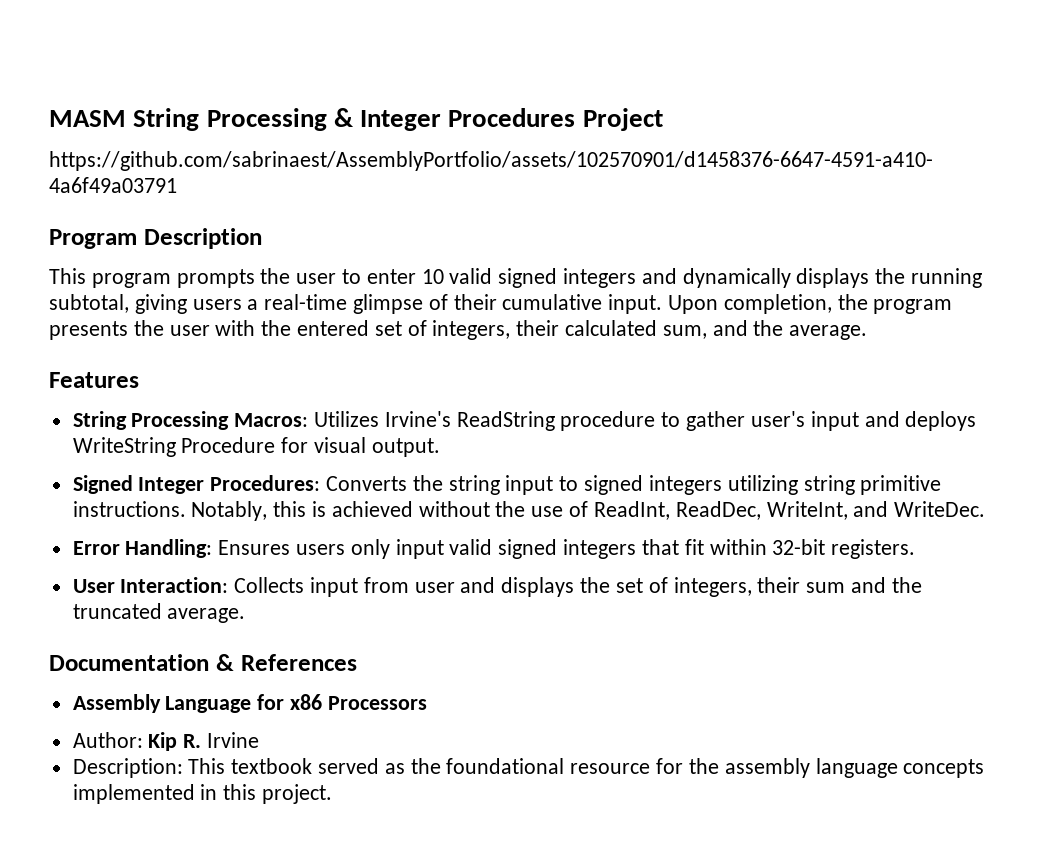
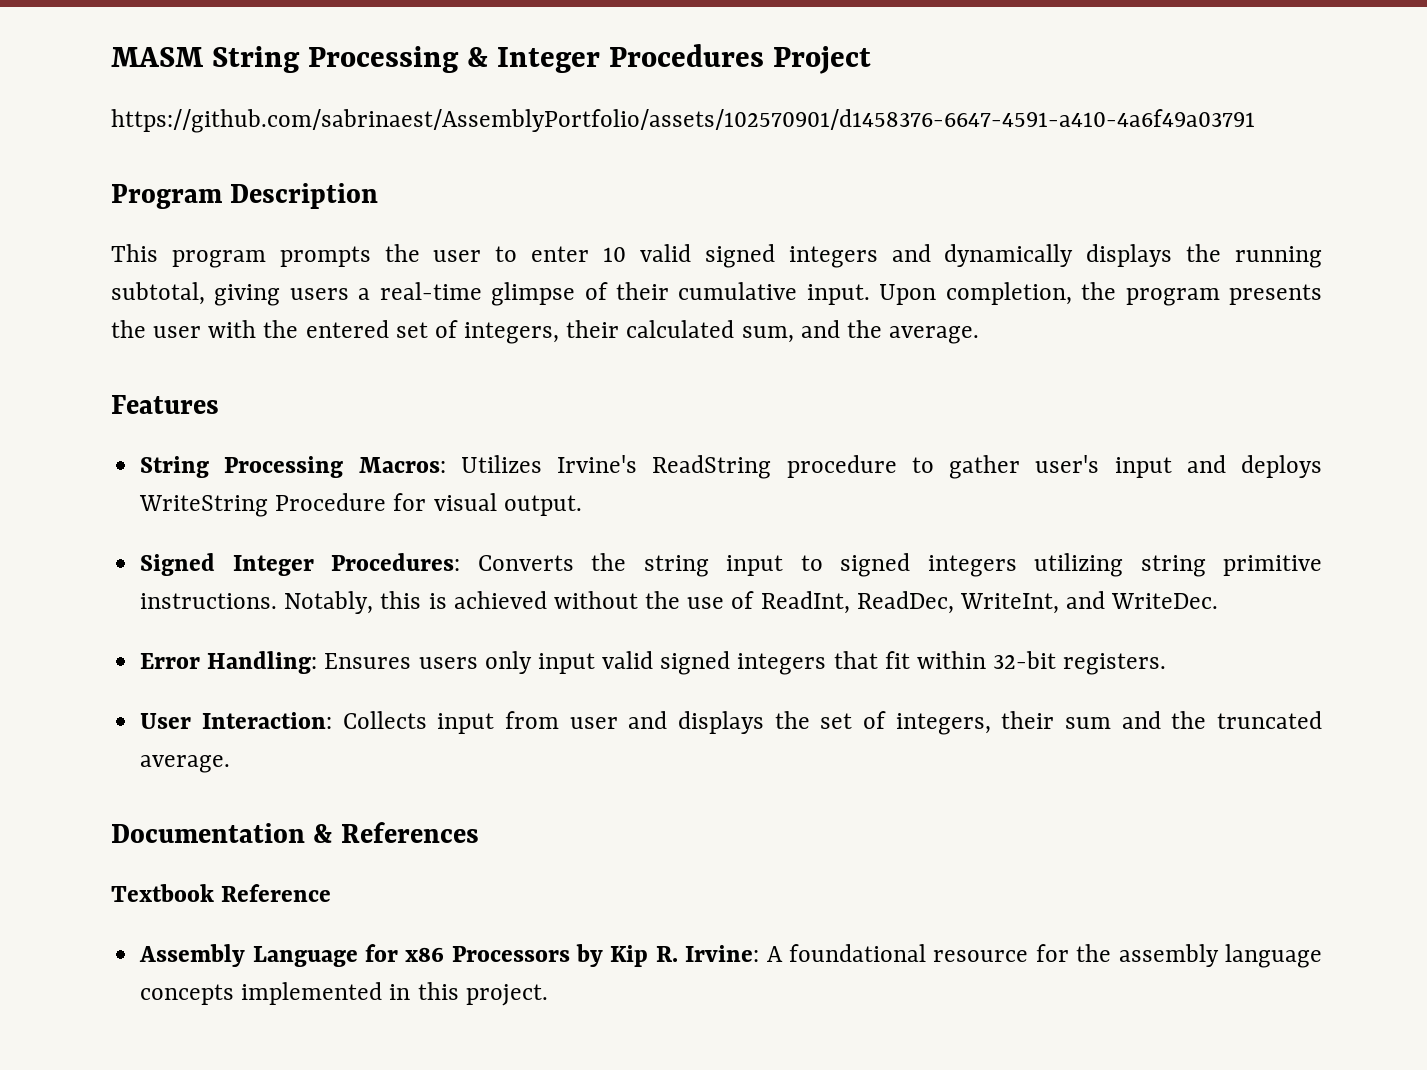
+ Textbook Reference
- Assembly Language for x86 Processors
- Author: Kip R. Irvine
- Description: This textbook served as the foundational resource for the assembly language concepts implemented in this project.
+ Assembly Language for x86 Processors by Kip R. Irvine: A foundational resource for the assembly language concepts implemented in this project.

